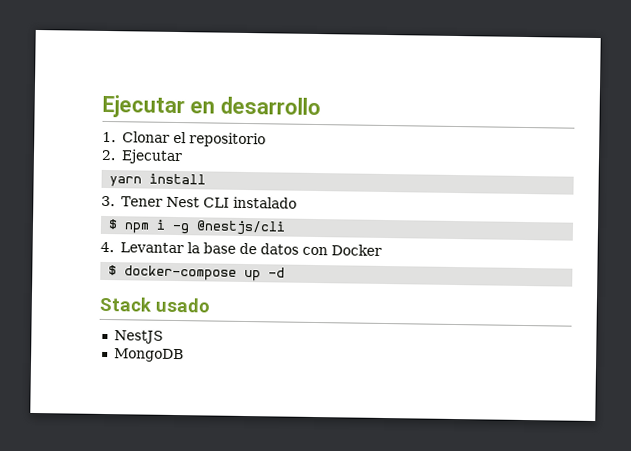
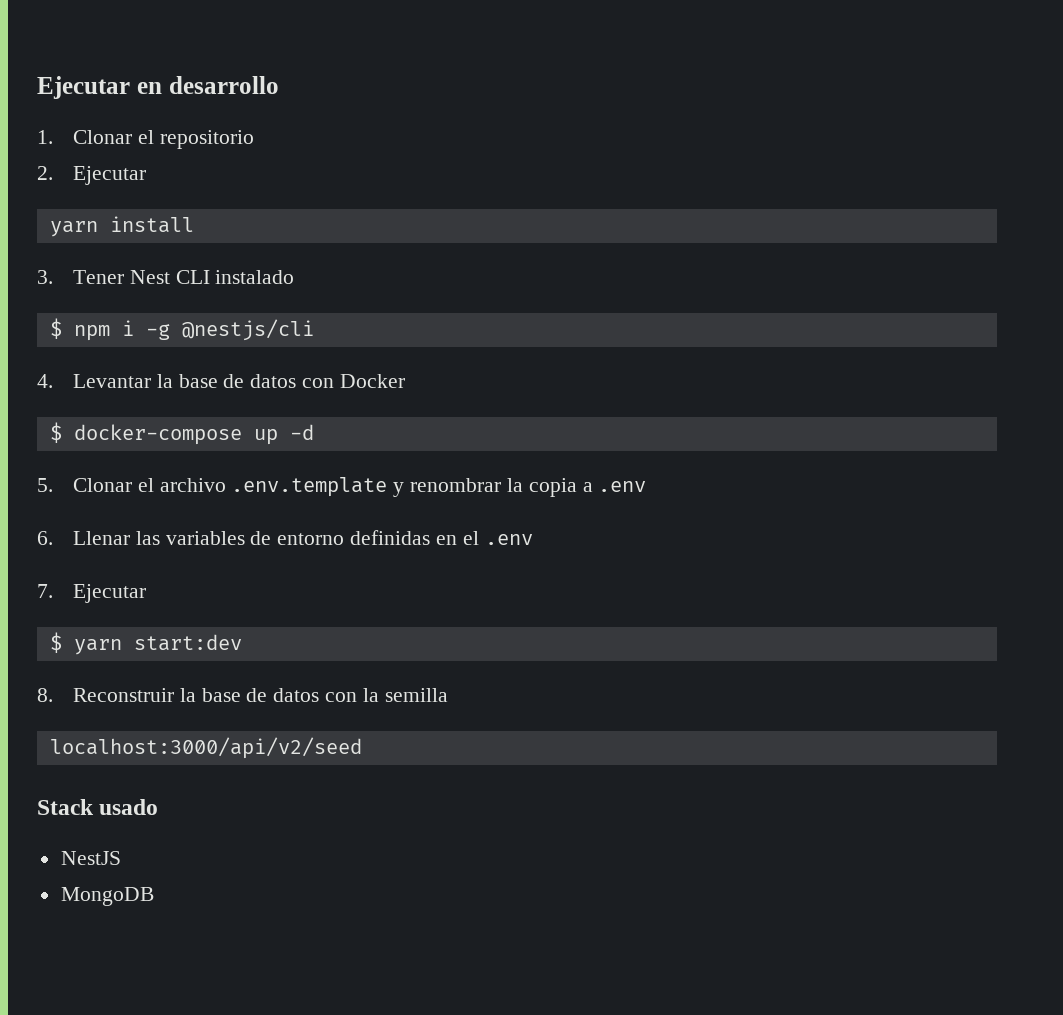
+ 5. Clonar el archivo .env.template y renombrar la copia a .env
+ 6. Llenar las variables de entorno definidas en el .env
+ 7. Ejecutar
+ $ yarn start:dev
+ 8. Reconstruir la base de datos con la semilla
+ localhost:3000/api/v2/seed

